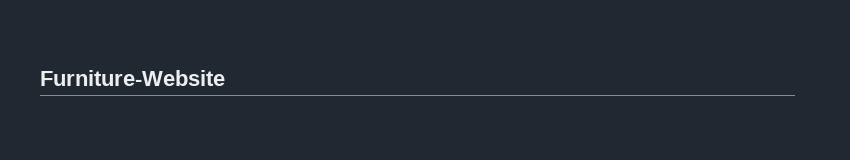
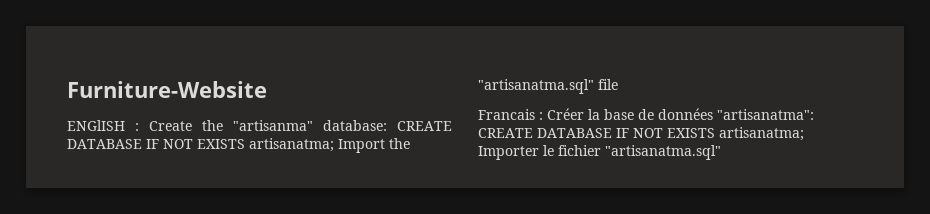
+ ENGlISH : Create the "artisanma" database: CREATE DATABASE IF NOT EXISTS artisanatma; Import the "artisanatma.sql" file
+ Francais : Créer la base de données "artisanatma": CREATE DATABASE IF NOT EXISTS artisanatma; Importer le fichier "artisanatma.sql"

